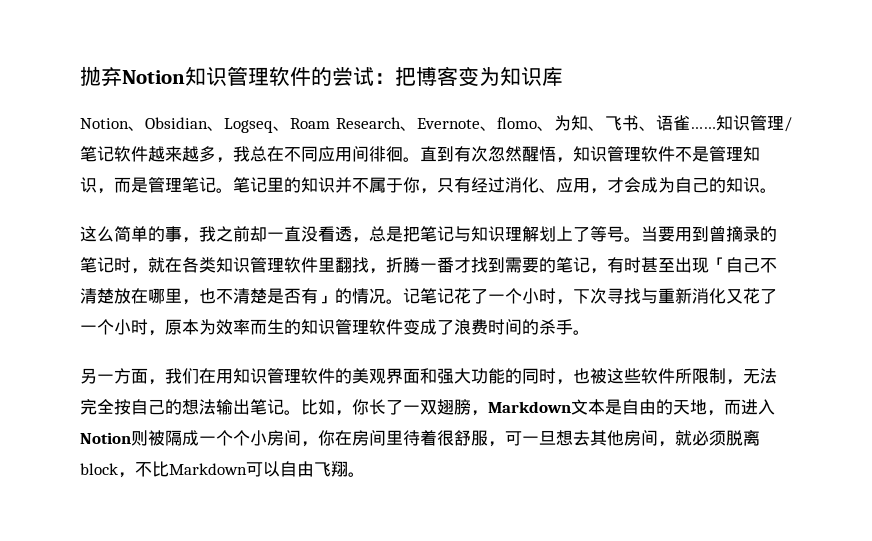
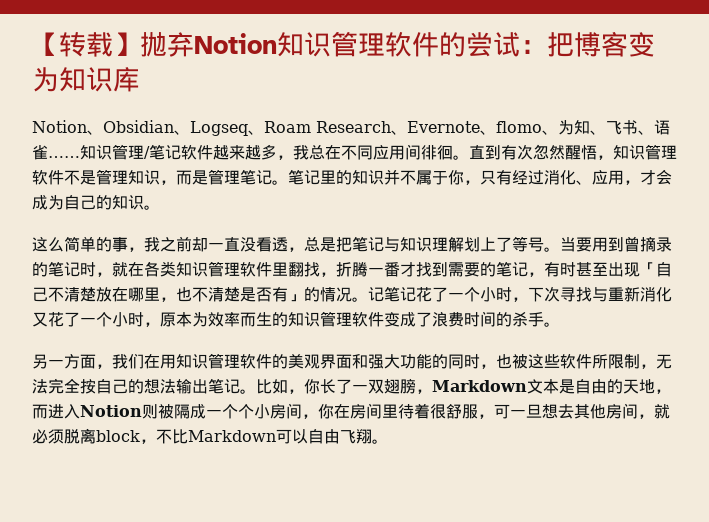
- 抛弃Notion知识管理软件的尝试：把博客变为知识库
+ 【转载】抛弃Notion知识管理软件的尝试：把博客变为知识库

